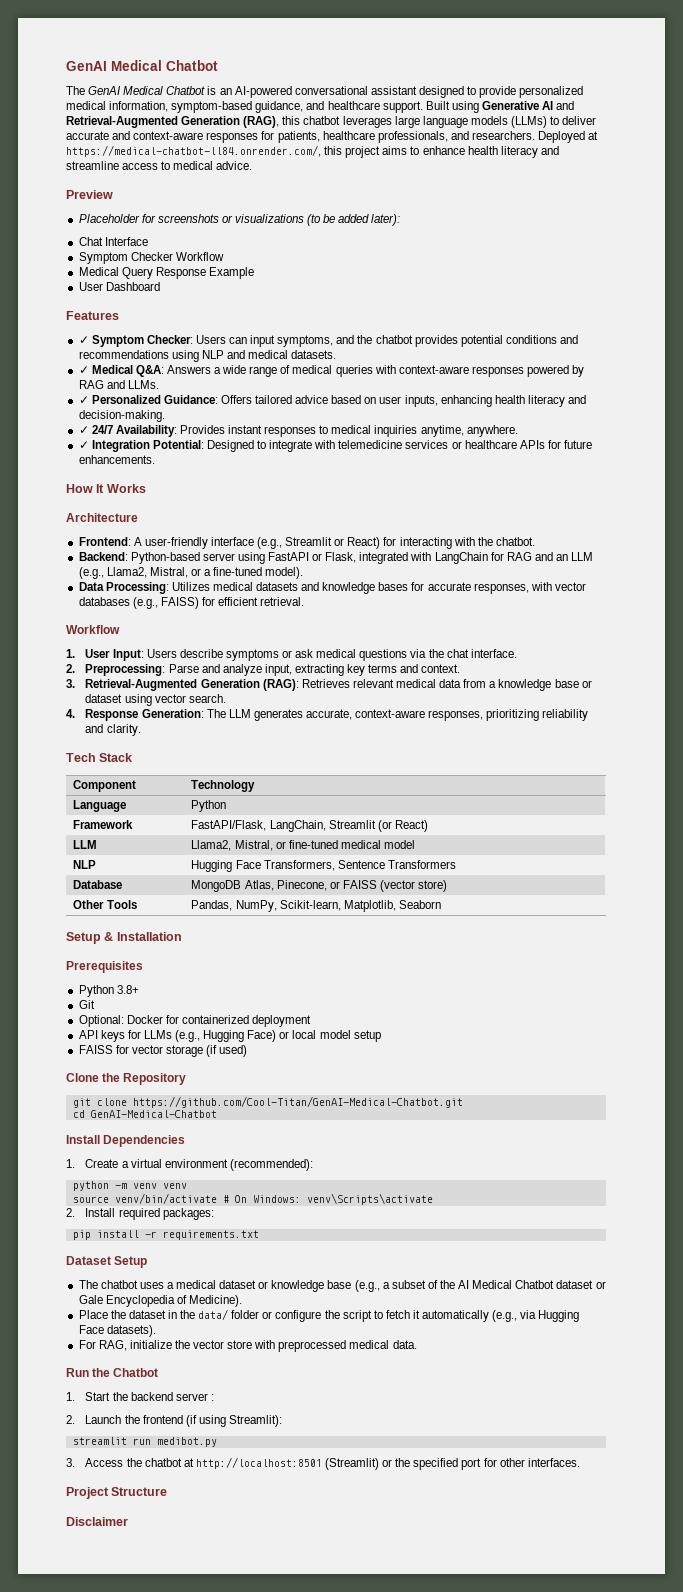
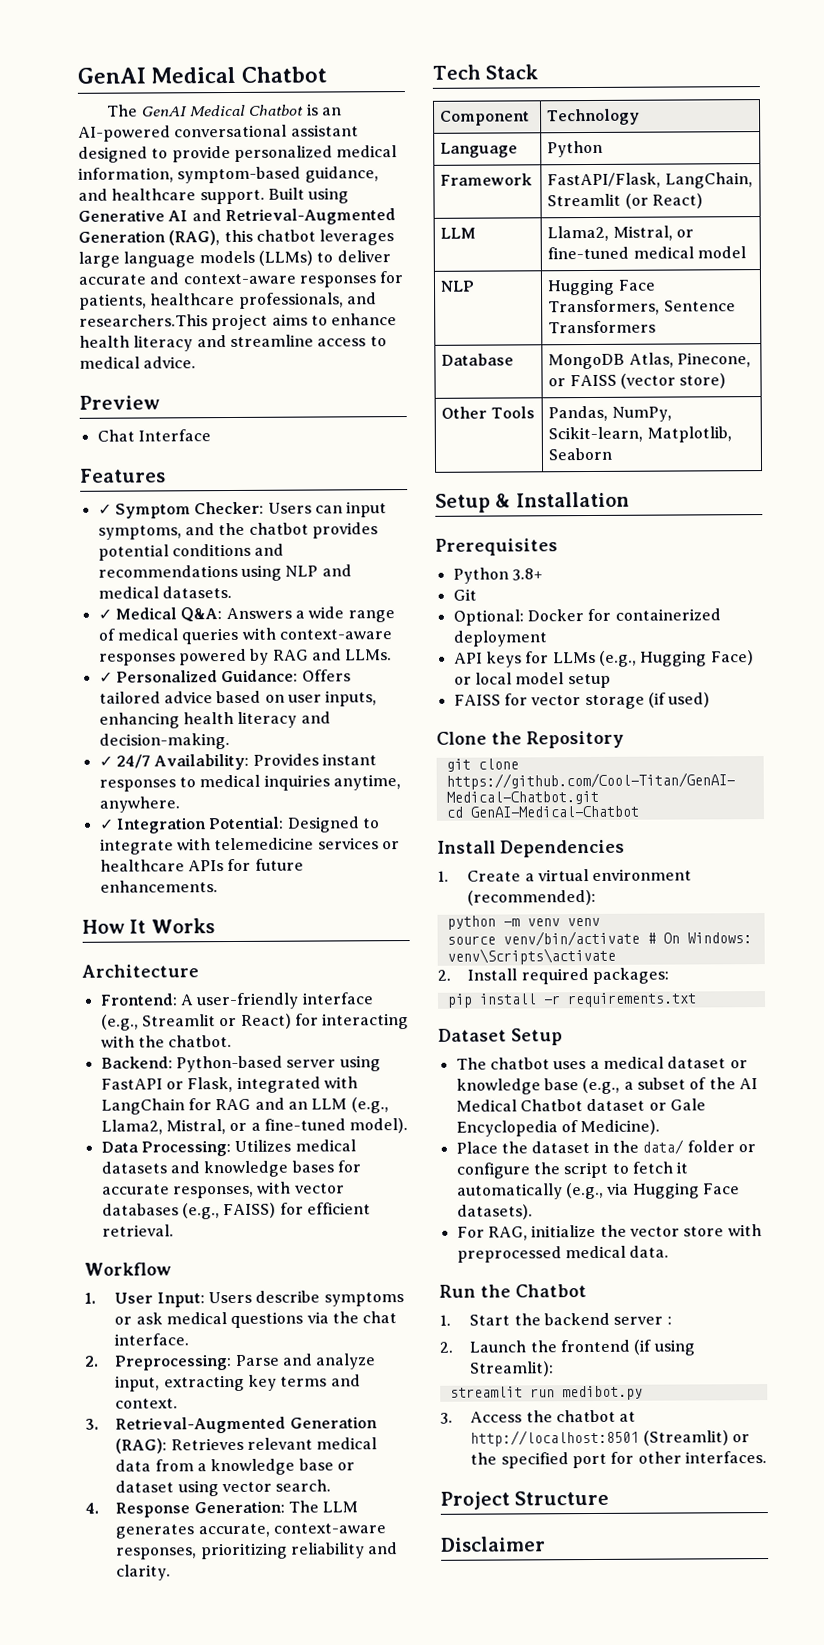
- Built using Generative AI and Retrieval-Augmented Generation (RAG), this chatbot leverages large language models (LLMs) to deliver accurate and context-aware responses for patients, healthcare professionals, and researchers. Deployed at https://medical-chatbot-ll84.onrender.com/, this project aims to enhance health literacy and streamline access to medical advice.
+ Built using Generative AI and Retrieval-Augmented Generation (RAG), this chatbot leverages large language models (LLMs) to deliver accurate and context-aware responses for patients, healthcare professionals, and researchers.This project aims to enhance health literacy and streamline access to medical advice.
- Placeholder for screenshots or visualizations (to be added later):
  Chat Interface
- Symptom Checker Workflow
- Medical Query Response Example
- User Dashboard

